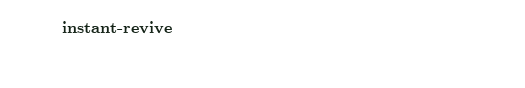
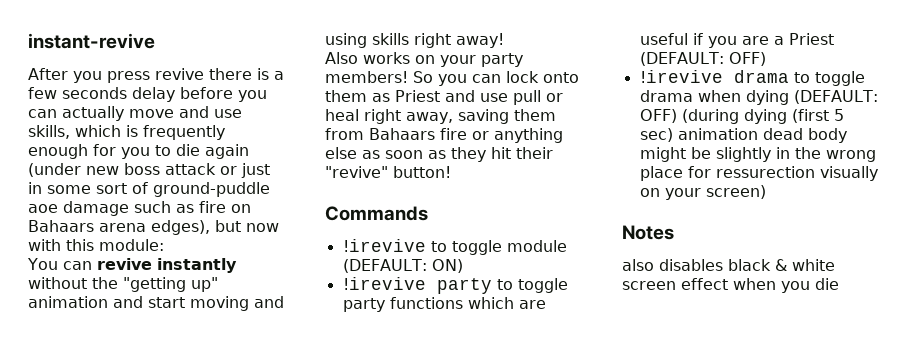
+ After you press revive there is a few seconds delay before you can actually move and use skills, which is frequently enough for you to die again (under new boss attack or just in some sort of ground-puddle aoe damage such as fire on Bahaars arena edges), but now with this module:
+ You can revive instantly without the "getting up" animation and start moving and using skills right away!
+ Also works on your party members! So you can lock onto them as Priest and use pull or heal right away, saving them from Bahaars fire or anything else as soon as they hit their "revive" button!
+ Commands
+ !irevive to toggle module (DEFAULT: ON)
+ !irevive party to toggle party functions which are useful if you are a Priest (DEFAULT: OFF)
+ !irevive drama to toggle drama when dying (DEFAULT: OFF) (during dying (first 5 sec) animation dead body might be slightly in the wrong place for ressurection visually on your screen)
+ Notes
+ also disables black & white screen effect when you die

